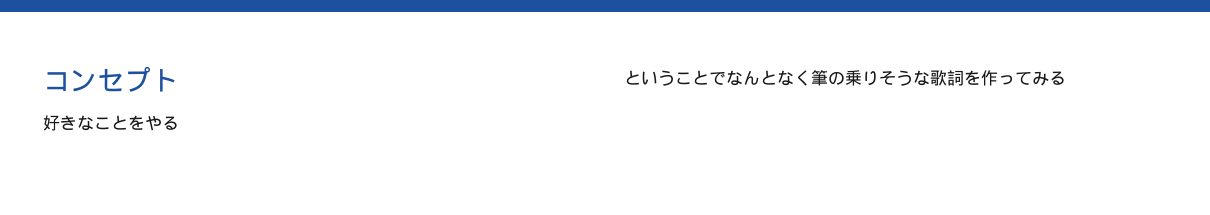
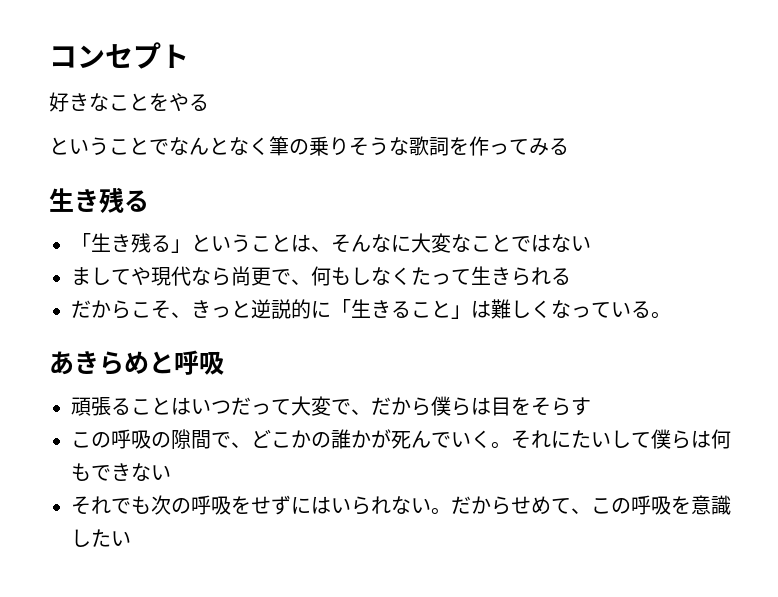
  ということでなんとなく筆の乗りそうな歌詞を作ってみる
+ 生き残る
+ 「生き残る」ということは、そんなに大変なことではない
+ ましてや現代なら尚更で、何もしなくたって生きられる
+ だからこそ、きっと逆説的に「生きること」は難しくなっている。
+ あきらめと呼吸
+ 頑張ることはいつだって大変で、だから僕らは目をそらす
+ この呼吸の隙間で、どこかの誰かが死んでいく。それにたいして僕らは何もできない
+ それでも次の呼吸をせずにはいられない。だからせめて、この呼吸を意識したい

